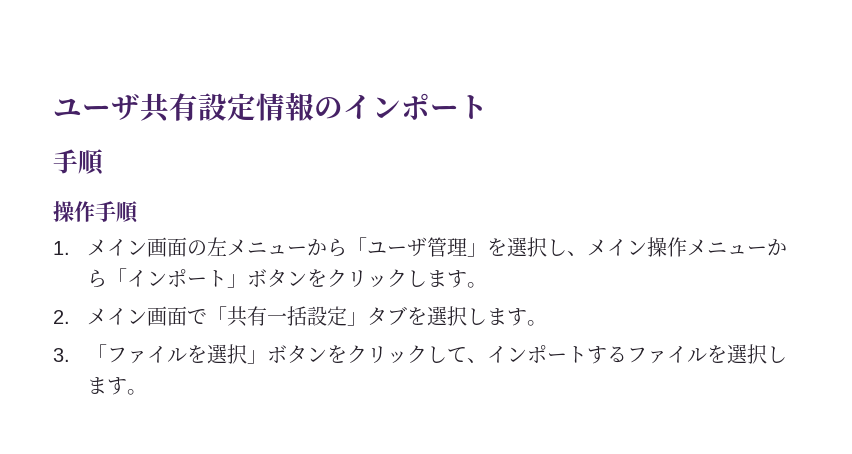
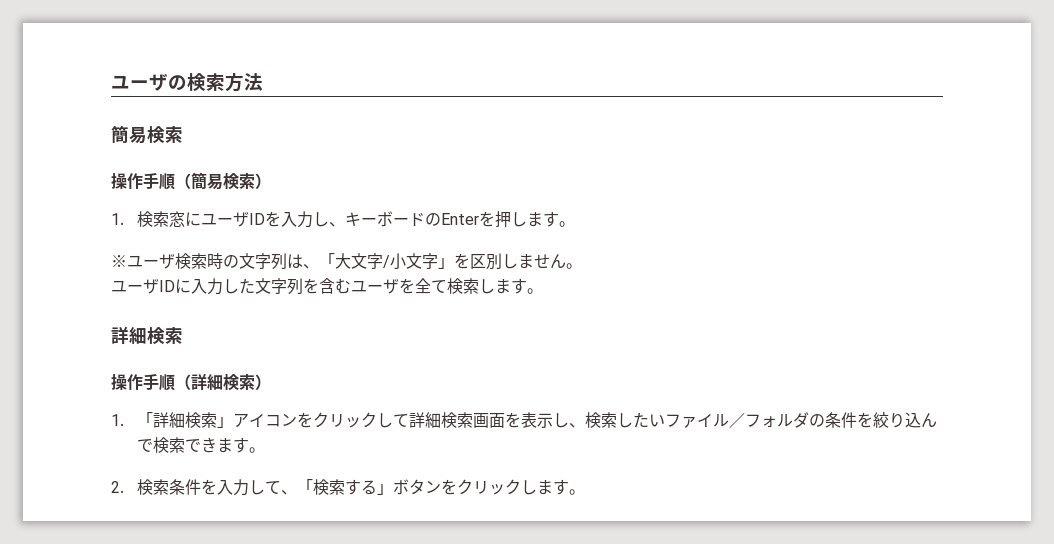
- ユーザ共有設定情報のインポート
- 手順
- 操作手順
- 1.メイン画面の左メニューから「ユーザ管理」を選択し、メイン操作メニューから「インポート」ボタンをクリックします。
+ ユーザの検索方法
+ 簡易検索
+ 操作手順（簡易検索）
+ 1.検索窓にユーザIDを入力し、キーボードのEnterを押します。
+ ※ユーザ検索時の文字列は、「大文字/小文字」を区別しません。
+ ユーザIDに入力した文字列を含むユーザを全て検索します。
+ 詳細検索
+ 操作手順（詳細検索）
+ 1.「詳細検索」アイコンをクリックして詳細検索画面を表示し、検索したいファイル／フォルダの条件を絞り込んで検索できます。
+ 2.検索条件を入力して、「検索する」ボタンをクリックします。
- 2.メイン画面で「共有一括設定」タブを選択します。
- 3.「ファイルを選択」ボタンをクリックして、インポートするファイルを選択します。

